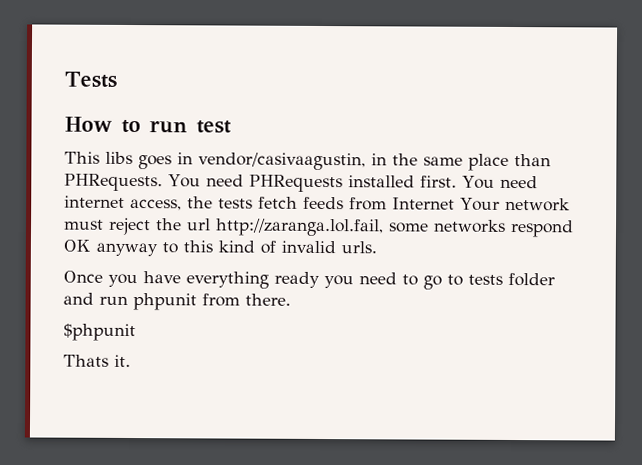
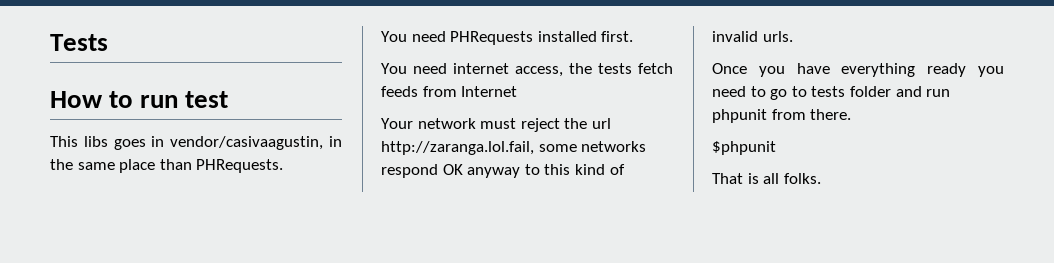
- This libs goes in vendor/casivaagustin, in the same place than PHRequests. You need PHRequests installed first. You need internet access, the tests fetch feeds from Internet Your network must reject the url http://zaranga.lol.fail, some networks respond OK anyway to this kind of invalid urls.
+ This libs goes in vendor/casivaagustin, in the same place than PHRequests.
+ You need PHRequests installed first.
+ You need internet access, the tests fetch feeds from Internet
+ Your network must reject the url http://zaranga.lol.fail, some networks respond OK anyway to this kind of invalid urls.
- Thats it.
+ That is all folks.

